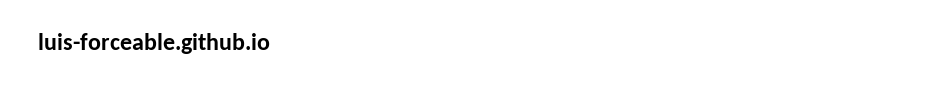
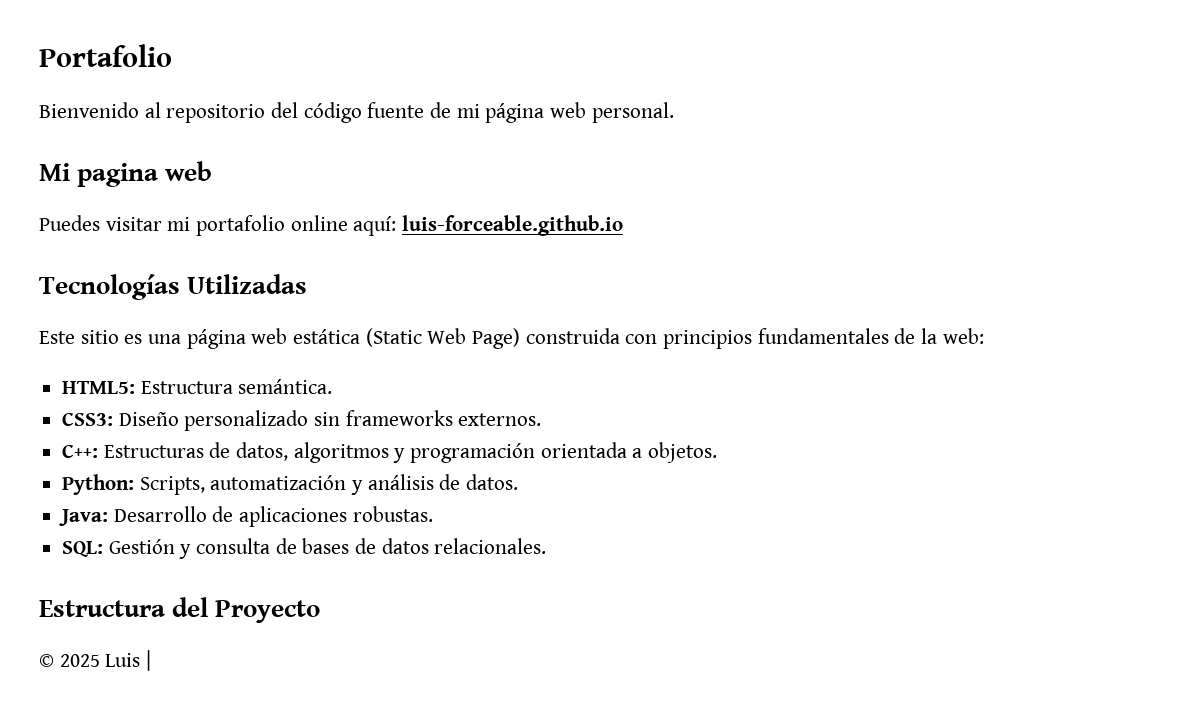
- luis-forceable.github.io
+ Portafolio
+ Bienvenido al repositorio del código fuente de mi página web personal.
+ Mi pagina web
+ Puedes visitar mi portafolio online aquí: luis-forceable.github.io
+ Tecnologías Utilizadas
+ Este sitio es una página web estática (Static Web Page) construida con principios fundamentales de la web:
+ HTML5: Estructura semántica.
+ CSS3: Diseño personalizado sin frameworks externos.
+ C++: Estructuras de datos, algoritmos y programación orientada a objetos.
+ Python: Scripts, automatización y análisis de datos.
+ Java: Desarrollo de aplicaciones robustas.
+ SQL: Gestión y consulta de bases de datos relacionales.
+ Estructura del Proyecto
+ © 2025 Luis |

